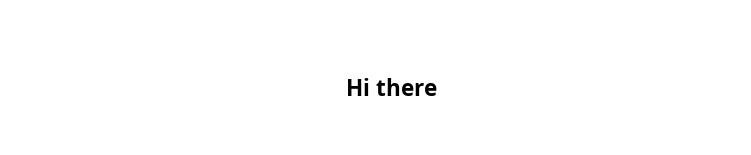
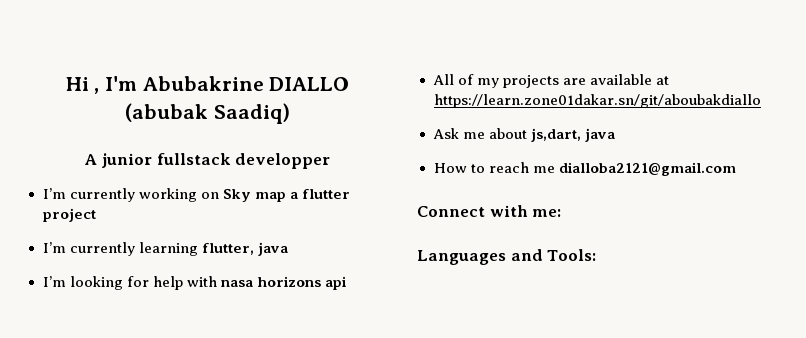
- Hi there
+ Hi , I'm Abubakrine DIALLO (abubak Saadiq)
+ A junior fullstack developper
+ I’m currently working on Sky map a flutter project
+ I’m currently learning flutter, java
+ I’m looking for help with nasa horizons api
+ All of my projects are available at https://learn.zone01dakar.sn/git/aboubakdiallo
+ Ask me about js,dart, java
+ How to reach me dialloba2121@gmail.com
+ Connect with me:
+ Languages and Tools:

